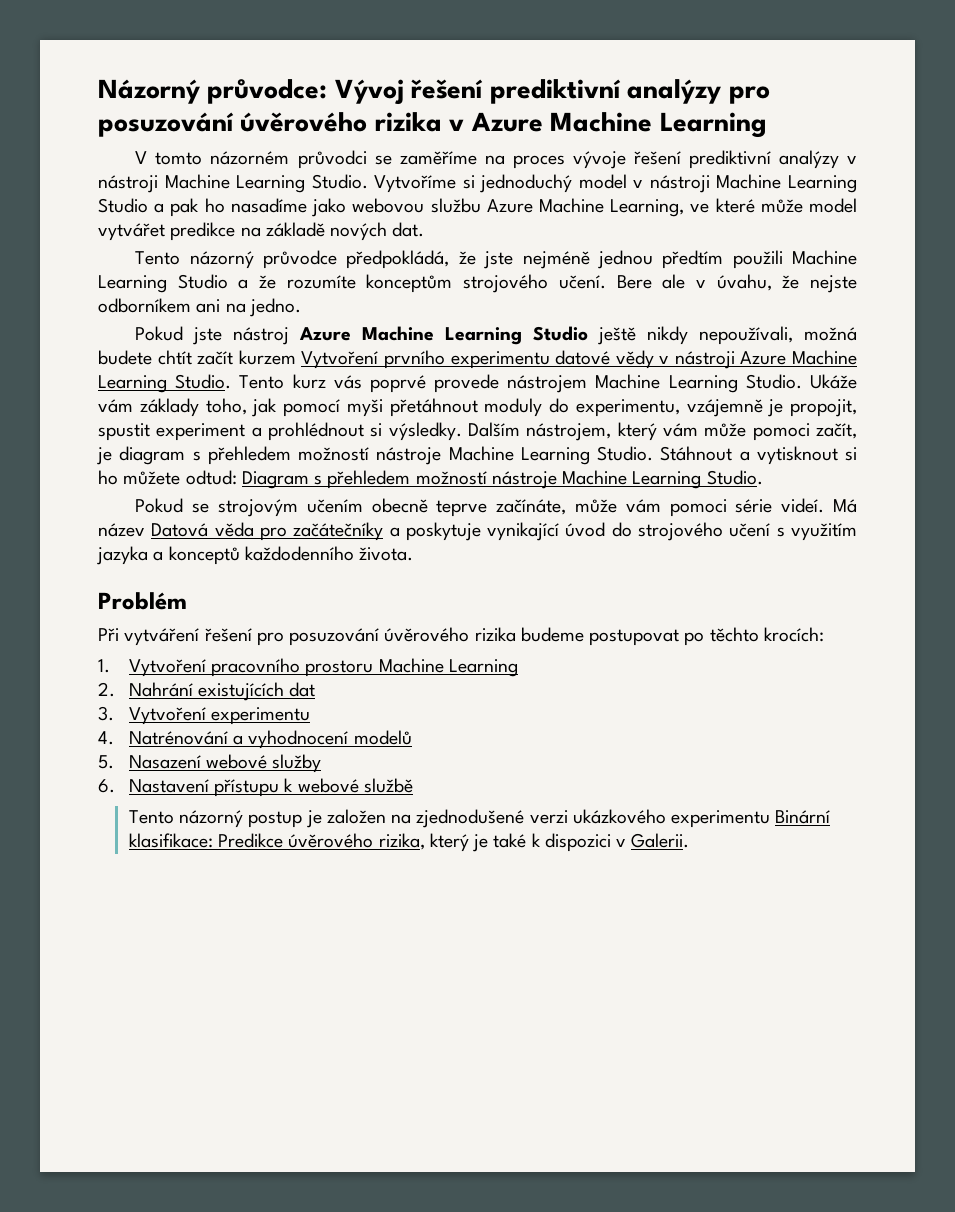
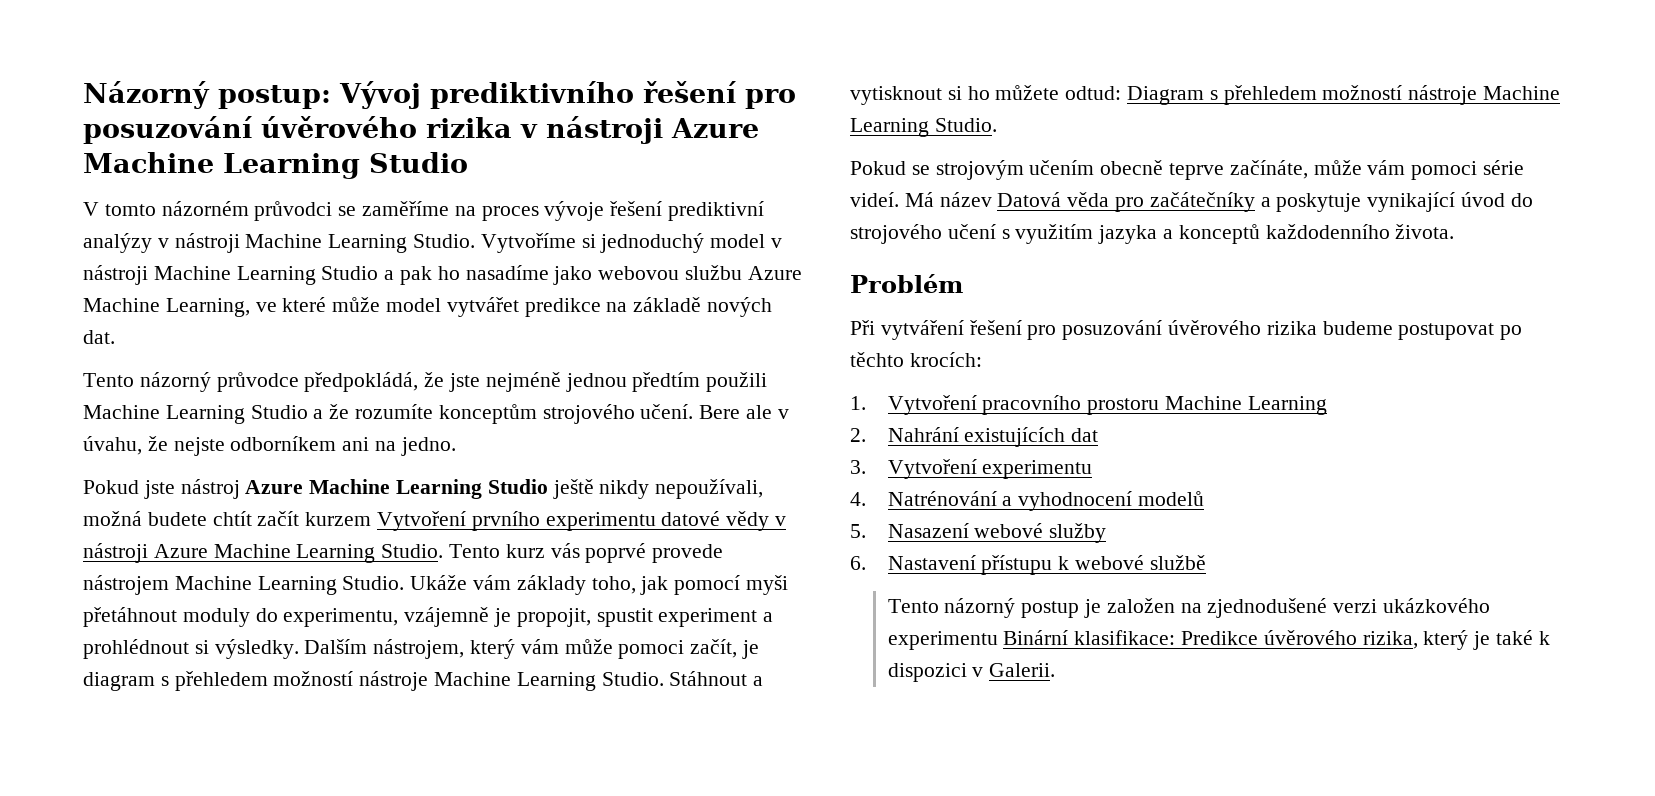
- Názorný průvodce: Vývoj řešení prediktivní analýzy pro posuzování úvěrového rizika v Azure Machine Learning
+ Názorný postup: Vývoj prediktivního řešení pro posuzování úvěrového rizika v nástroji Azure Machine Learning Studio

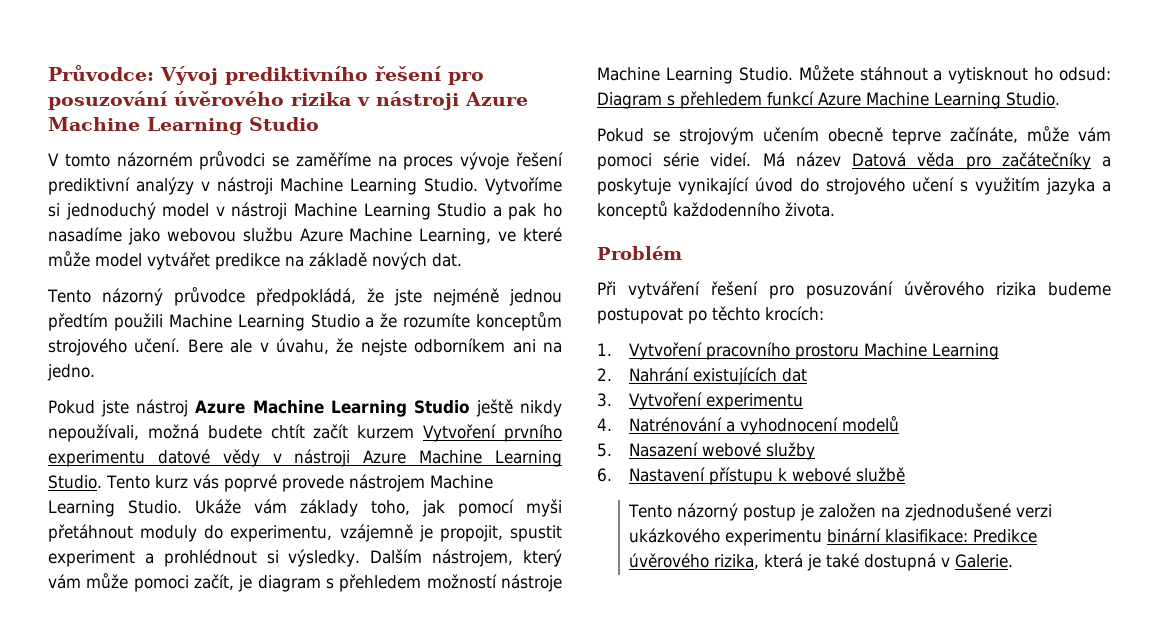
- Názorný postup: Vývoj prediktivního řešení pro posuzování úvěrového rizika v nástroji Azure Machine Learning Studio
+ Průvodce: Vývoj prediktivního řešení pro posuzování úvěrového rizika v nástroji Azure Machine Learning Studio
- Stáhnout a vytisknout si ho můžete odtud: Diagram s přehledem možností nástroje Machine Learning Studio.
+ Můžete stáhnout a vytisknout ho odsud: Diagram s přehledem funkcí Azure Machine Learning Studio.
- Tento názorný postup je založen na zjednodušené verzi ukázkového experimentu Binární klasifikace: Predikce úvěrového rizika, který je také k dispozici v Galerii.
+ Tento názorný postup je založen na zjednodušené verzi ukázkového experimentu binární klasifikace: Predikce úvěrového rizika, která je také dostupná v Galerie.

